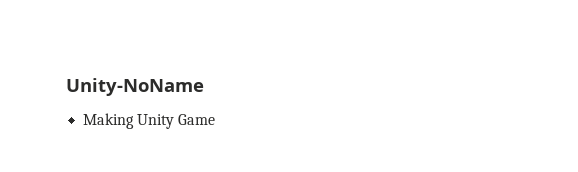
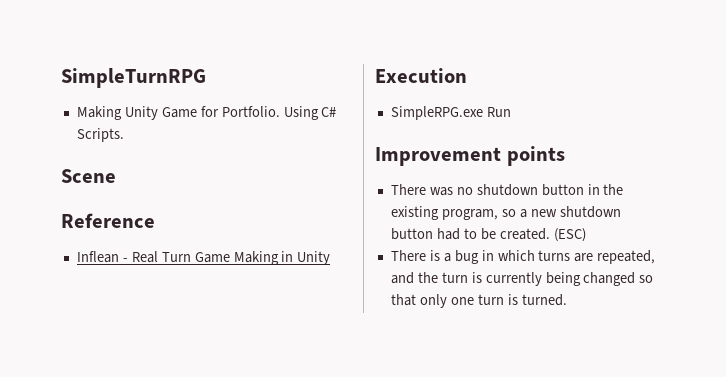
- Unity-NoName
+ SimpleTurnRPG
- Making Unity Game
+ Making Unity Game for Portfolio. Using C# Scripts.
+ Scene
+ Reference
+ Inflean - Real Turn Game Making in Unity
+ Execution
+ SimpleRPG.exe Run
+ Improvement points
+ There was no shutdown button in the existing program, so a new shutdown button had to be created. (ESC)
+ There is a bug in which turns are repeated, and the turn is currently being changed so that only one turn is turned.

